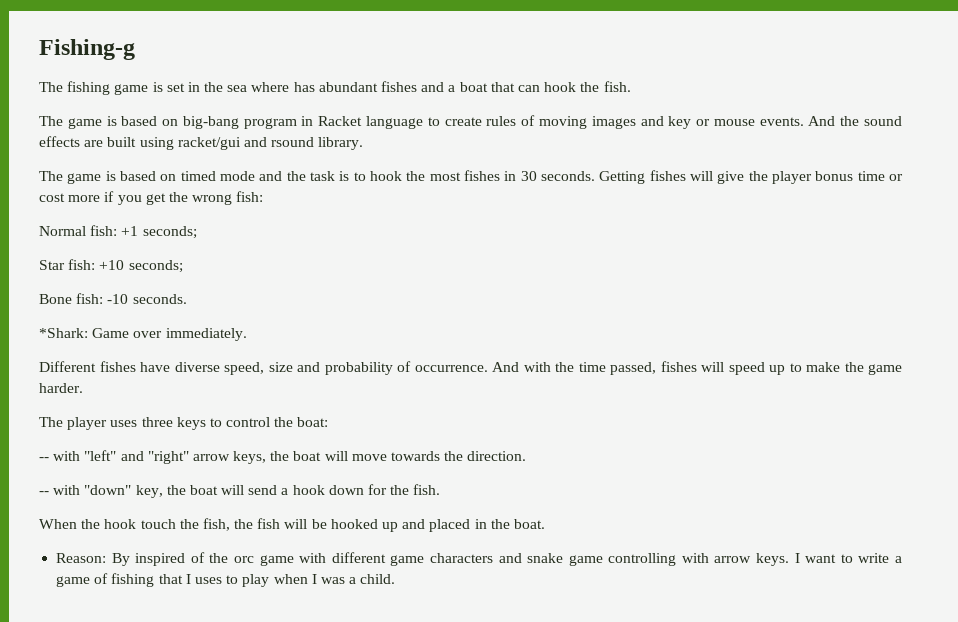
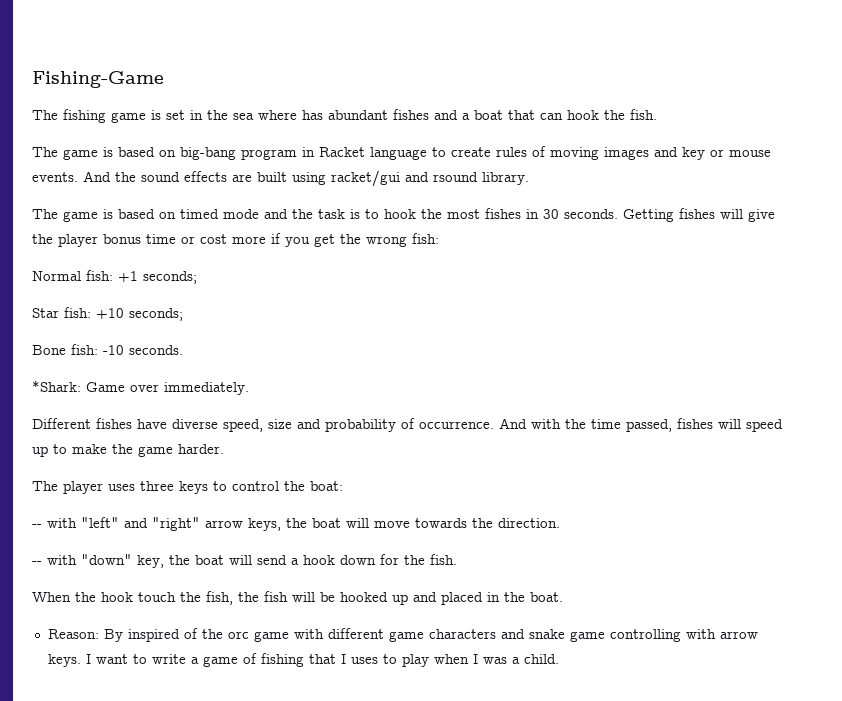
- Fishing-g
+ Fishing-Game

